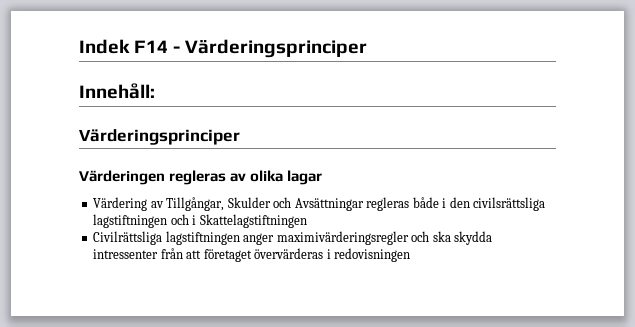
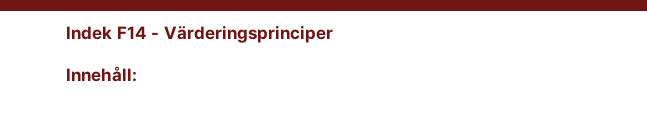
  Innehåll:
- Värderingsprinciper
- Värderingen regleras av olika lagar
- Värdering av Tillgångar, Skulder och Avsättningar regleras både i den civilsrättsliga lagstiftningen och i Skattelagstiftningen
- Civilrättsliga lagstiftningen anger maximivärderingsregler och ska skydda intressenter från att företaget övervärderas i redovisningen

